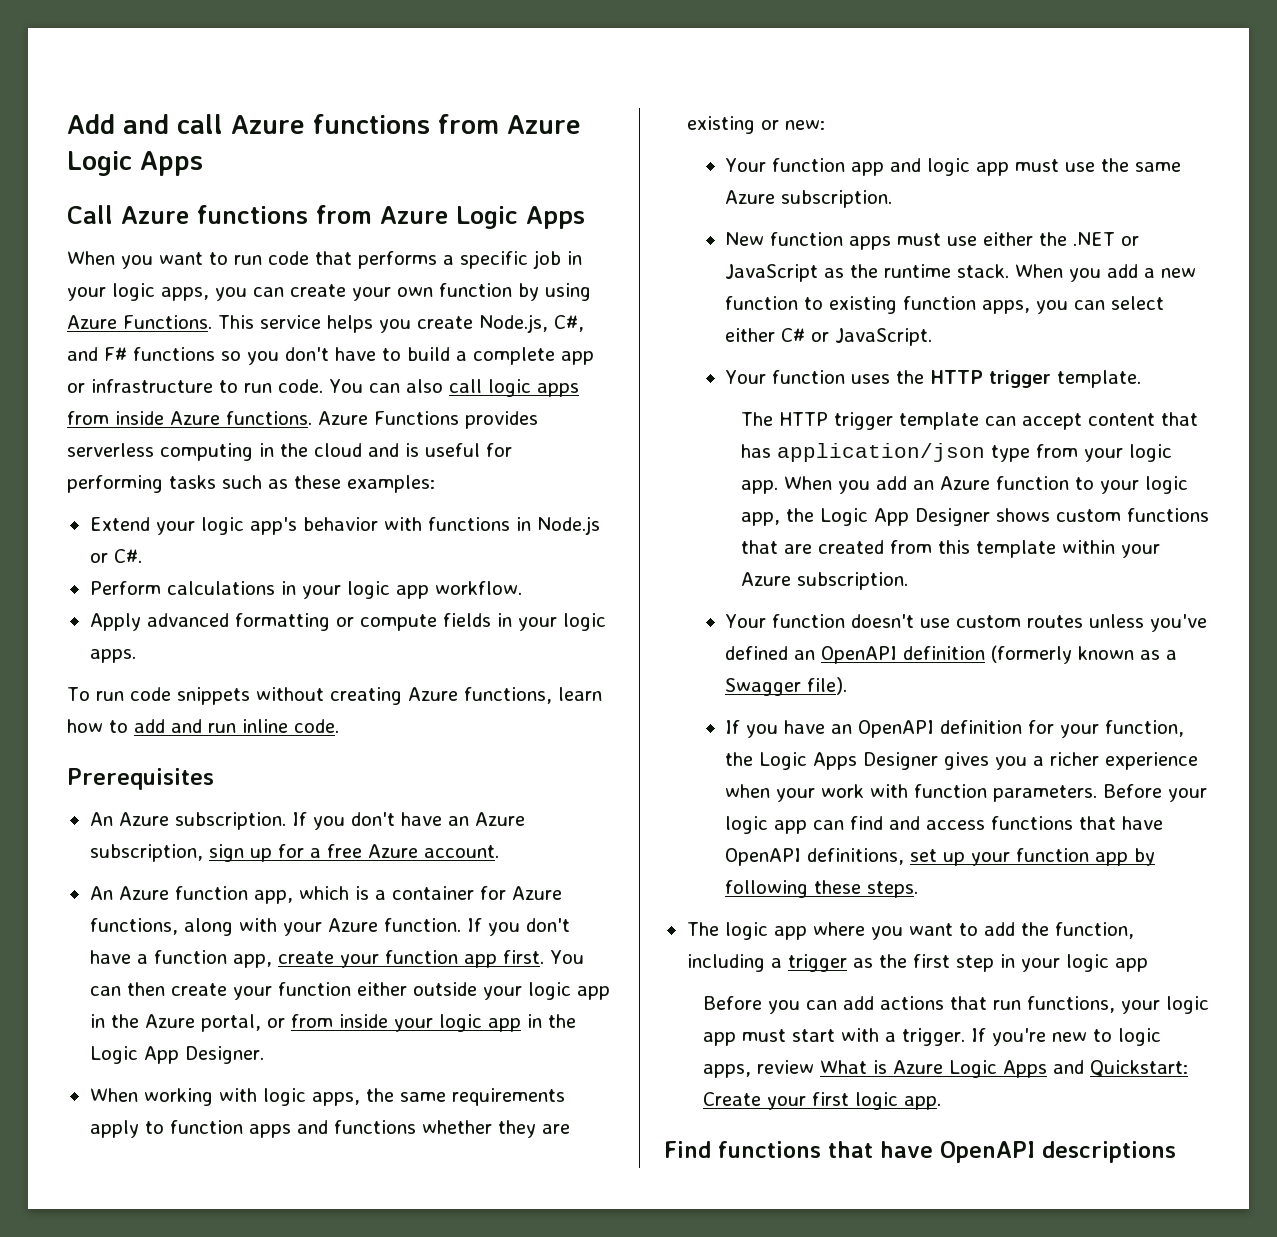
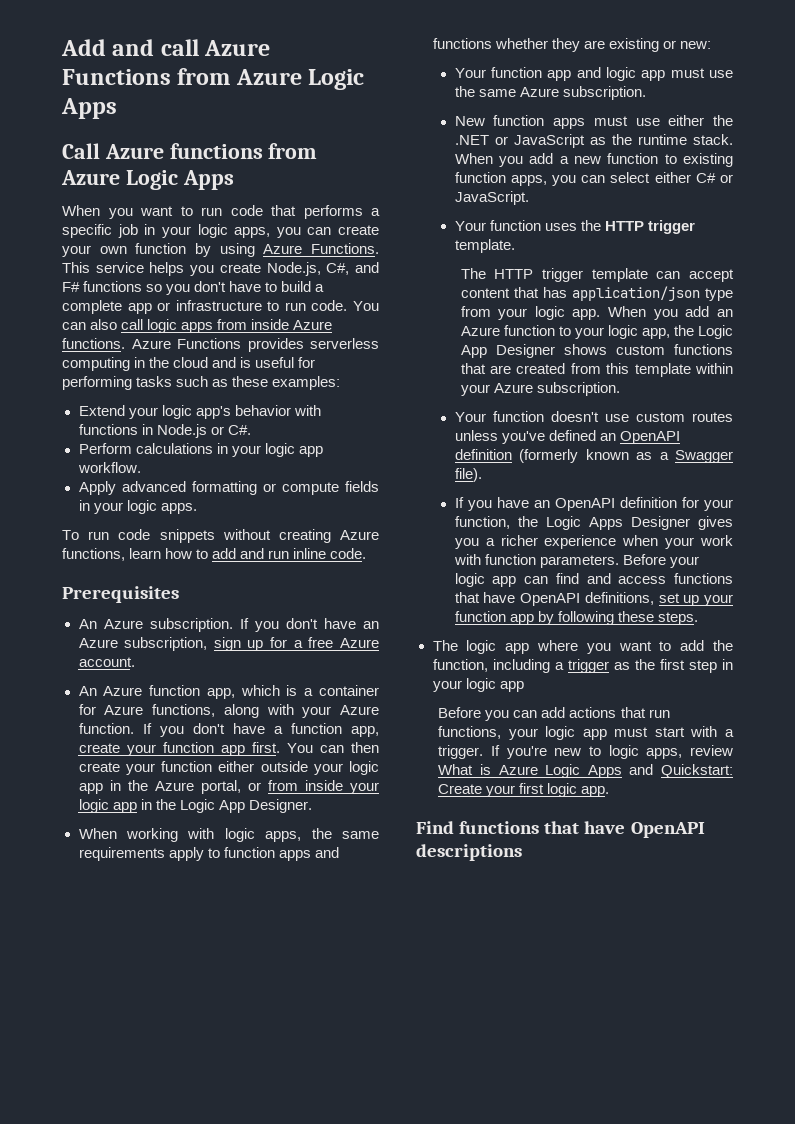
- Add and call Azure functions from Azure Logic Apps
+ Add and call Azure Functions from Azure Logic Apps

